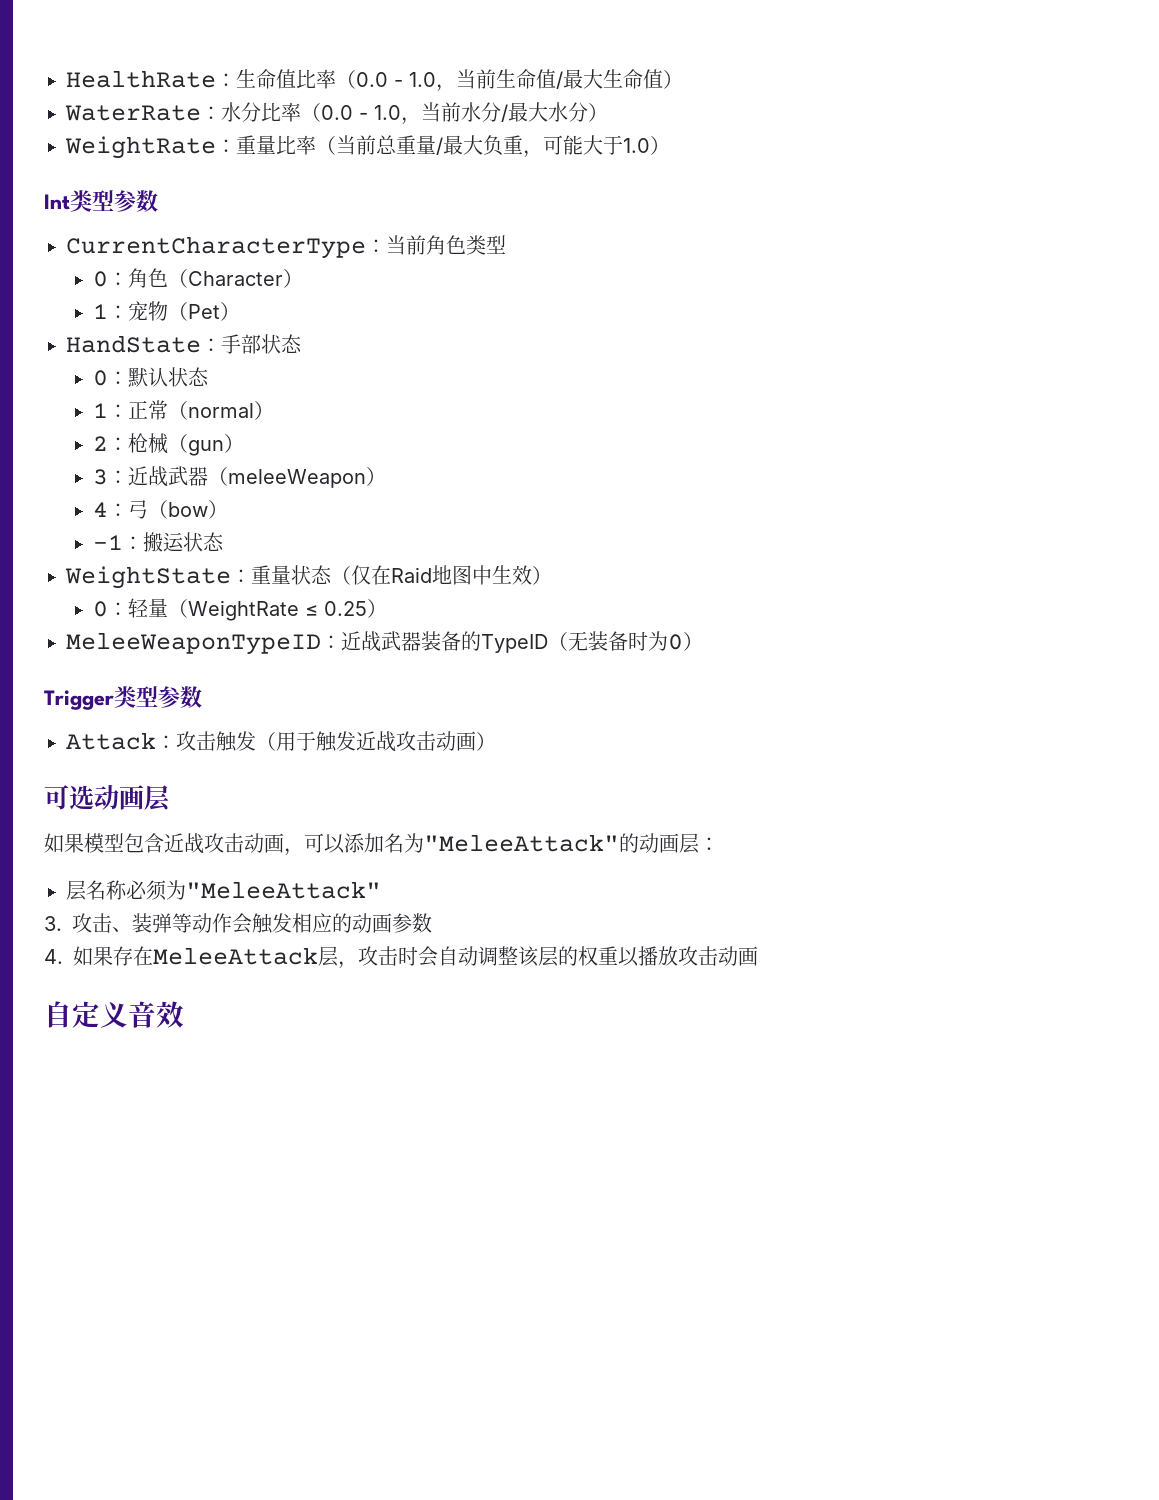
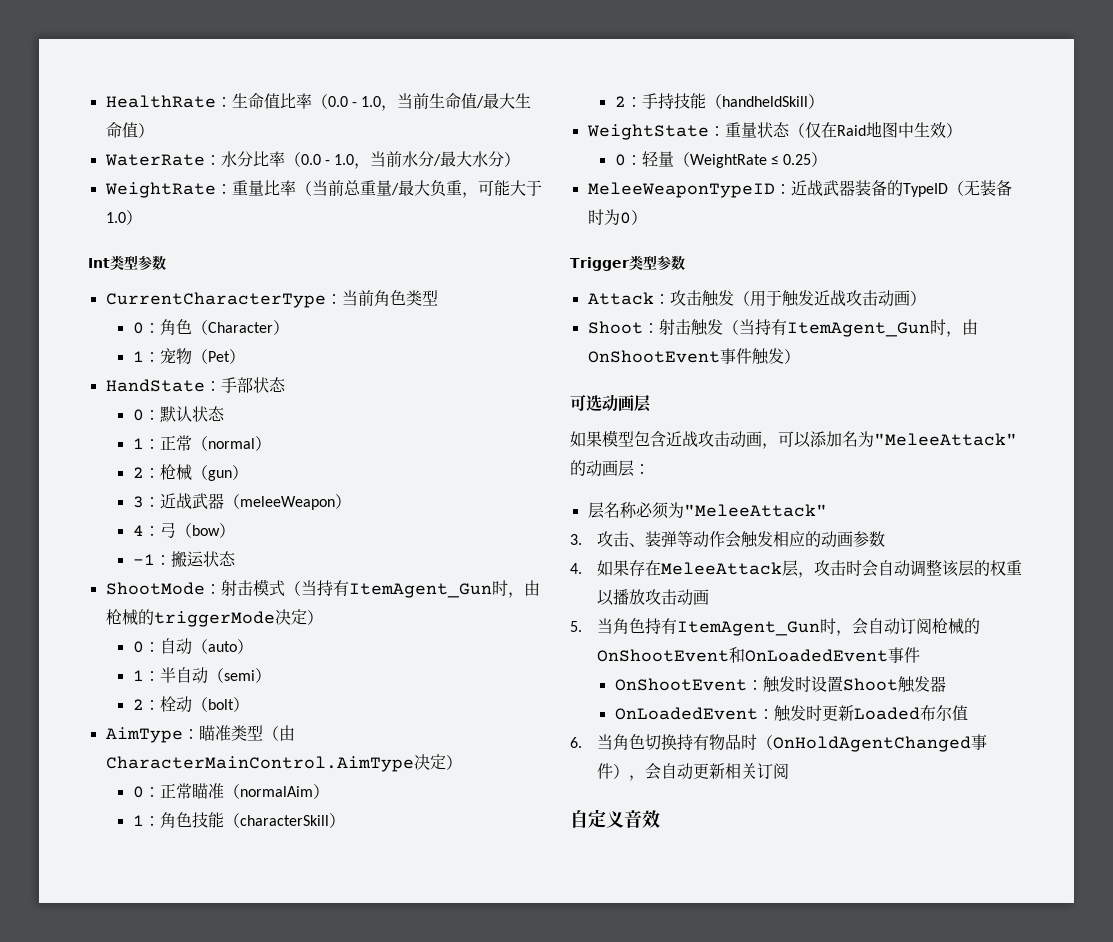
+ ShootMode：射击模式（当持有ItemAgent_Gun时，由枪械的triggerMode决定）
+ 0：自动（auto）
+ 1：半自动（semi）
+ 2：栓动（bolt）
+ AimType：瞄准类型（由CharacterMainControl.AimType决定）
+ 0：正常瞄准（normalAim）
+ 1：角色技能（characterSkill）
+ 2：手持技能（handheldSkill）
+ Shoot：射击触发（当持有ItemAgent_Gun时，由OnShootEvent事件触发）
+ 5.当角色持有ItemAgent_Gun时，会自动订阅枪械的OnShootEvent和OnLoadedEvent事件
+ OnShootEvent：触发时设置Shoot触发器
+ OnLoadedEvent：触发时更新Loaded布尔值
+ 6.当角色切换持有物品时（OnHoldAgentChanged事件），会自动更新相关订阅

